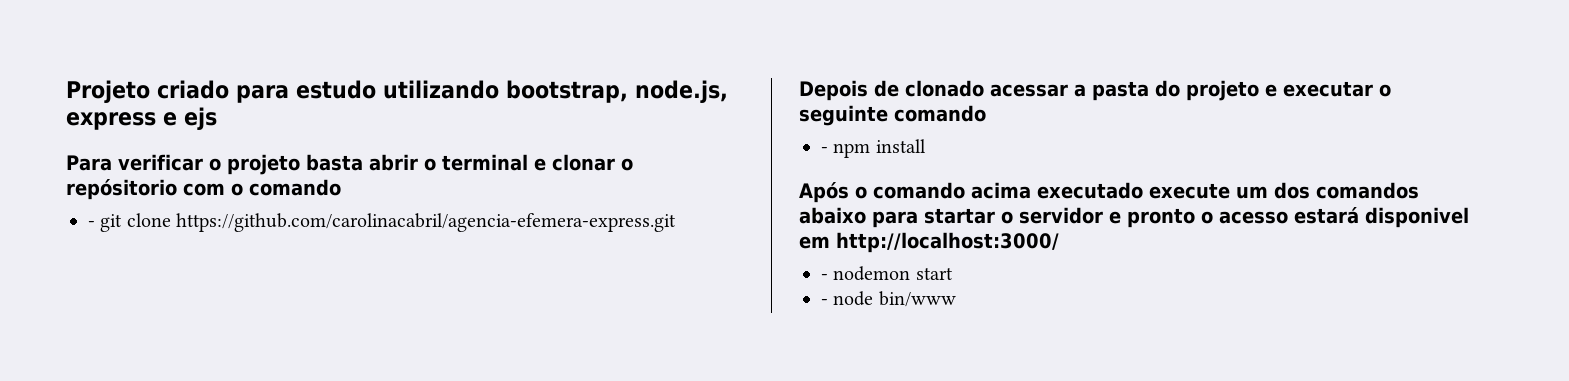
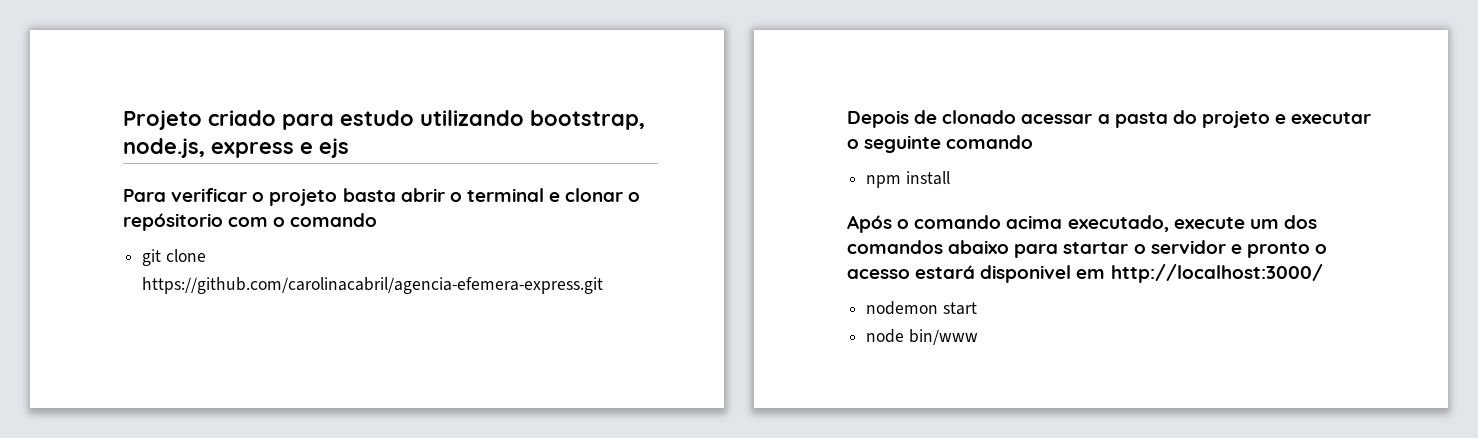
- - git clone https://github.com/carolinacabril/agencia-efemera-express.git
+ git clone https://github.com/carolinacabril/agencia-efemera-express.git
- - npm install
+ npm install
- Após o comando acima executado execute um dos comandos abaixo para startar o servidor e pronto o acesso estará disponivel em http://localhost:3000/
+ Após o comando acima executado, execute um dos comandos abaixo para startar o servidor e pronto o acesso estará disponivel em http://localhost:3000/
- - nodemon start
+ nodemon start
- - node bin/www
+ node bin/www

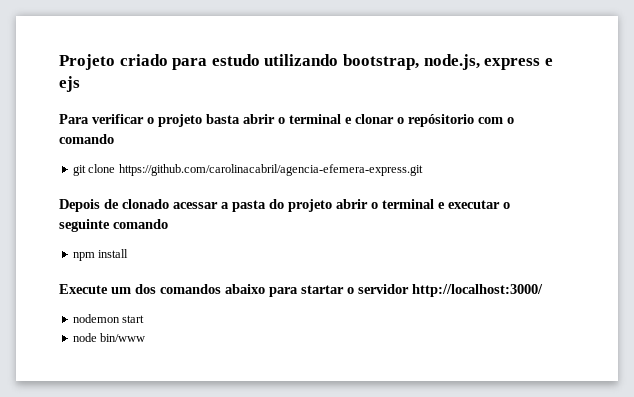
- Depois de clonado acessar a pasta do projeto e executar o seguinte comando
+ Depois de clonado acessar a pasta do projeto abrir o terminal e executar o seguinte comando
- Após o comando acima executado, execute um dos comandos abaixo para startar o servidor e pronto o acesso estará disponivel em http://localhost:3000/
+ Execute um dos comandos abaixo para startar o servidor http://localhost:3000/

